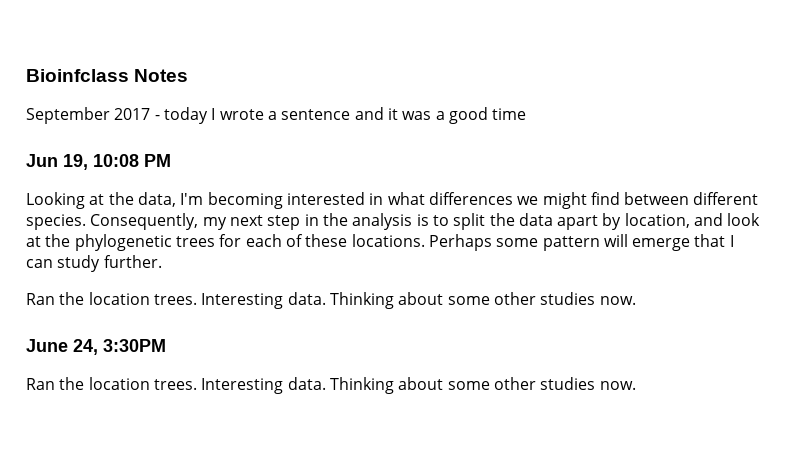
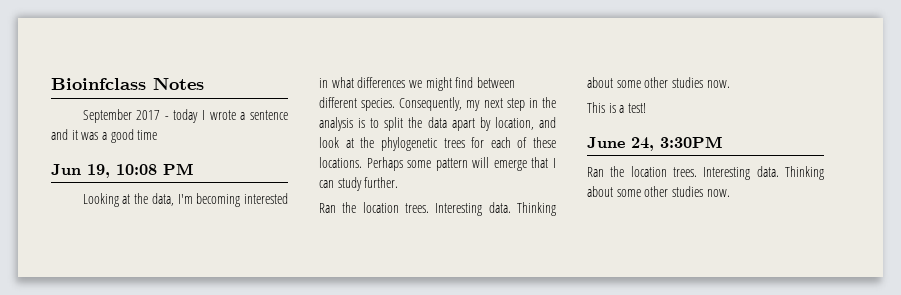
+ This is a test!

